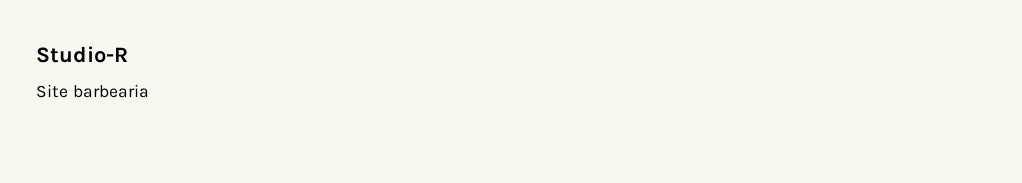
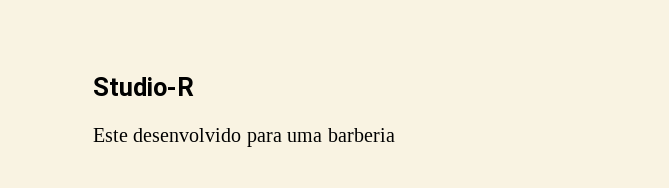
- Site barbearia
+ Este desenvolvido para uma barberia

